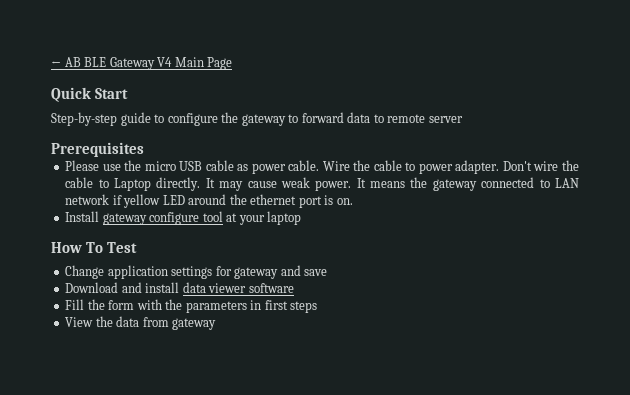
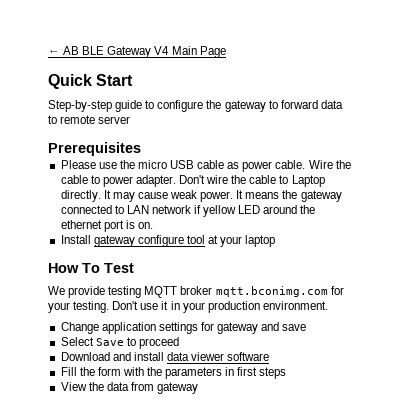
+ We provide testing MQTT broker mqtt.bconimg.com for your testing. Don't use it in your production environment.
+ Select Save to proceed

